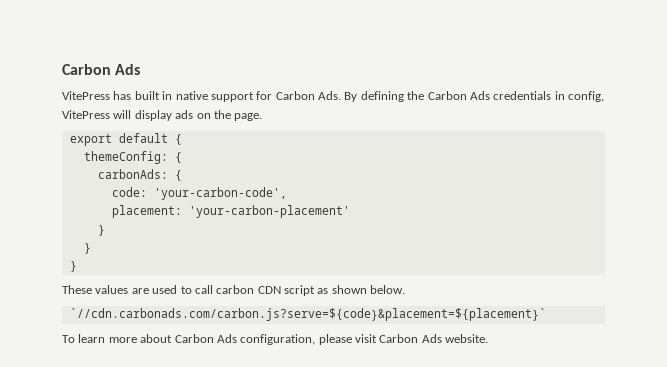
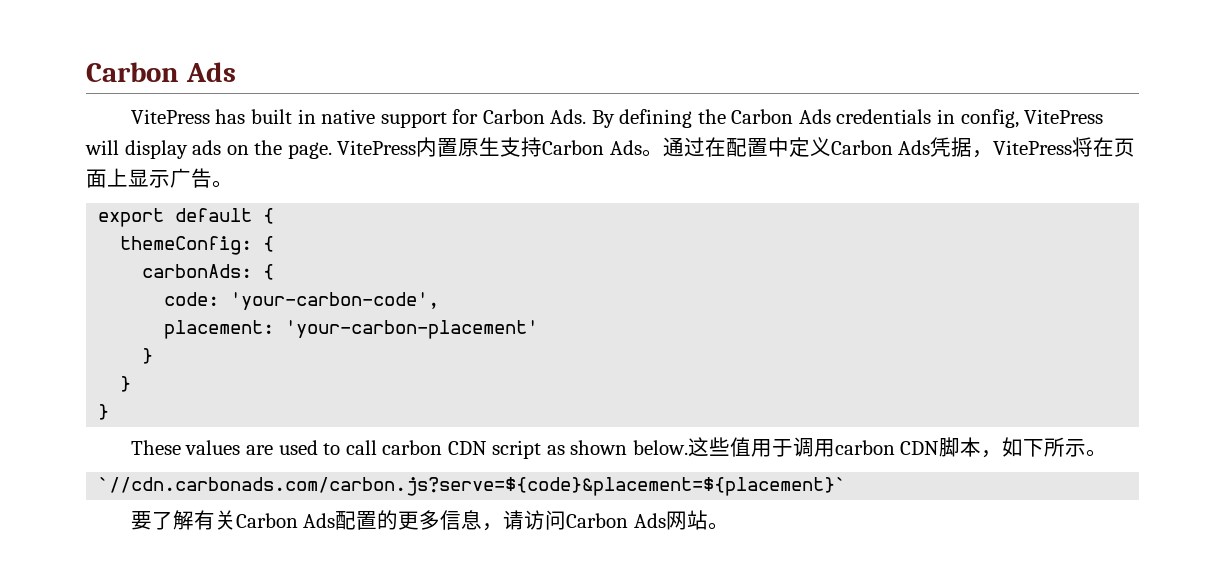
+ VitePress内置原生支持Carbon Ads。通过在配置中定义Carbon Ads凭据，VitePress将在页面上显示广告。
- These values are used to call carbon CDN script as shown below.
+ These values are used to call carbon CDN script as shown below.这些值用于调用carbon CDN脚本，如下所示。
  `//cdn.carbonads.com/carbon.js?serve=${code}&placement=${placement}`
- To learn more about Carbon Ads configuration, please visit Carbon Ads website.
+ 要了解有关Carbon Ads配置的更多信息，请访问Carbon Ads网站。

